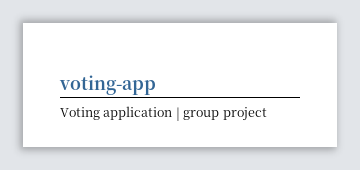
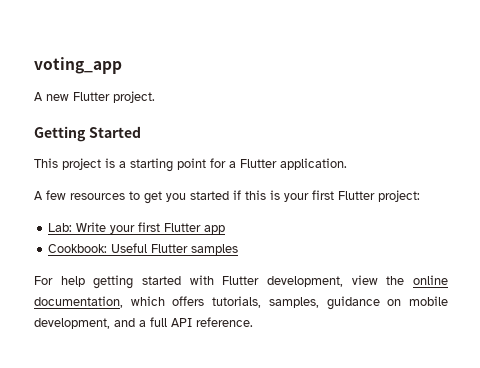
- voting-app
- Voting application | group project
+ voting_app
+ A new Flutter project.
+ Getting Started
+ This project is a starting point for a Flutter application.
+ A few resources to get you started if this is your first Flutter project:
+ Lab: Write your first Flutter app
+ Cookbook: Useful Flutter samples
+ For help getting started with Flutter development, view the online documentation, which offers tutorials, samples, guidance on mobile development, and a full API reference.

